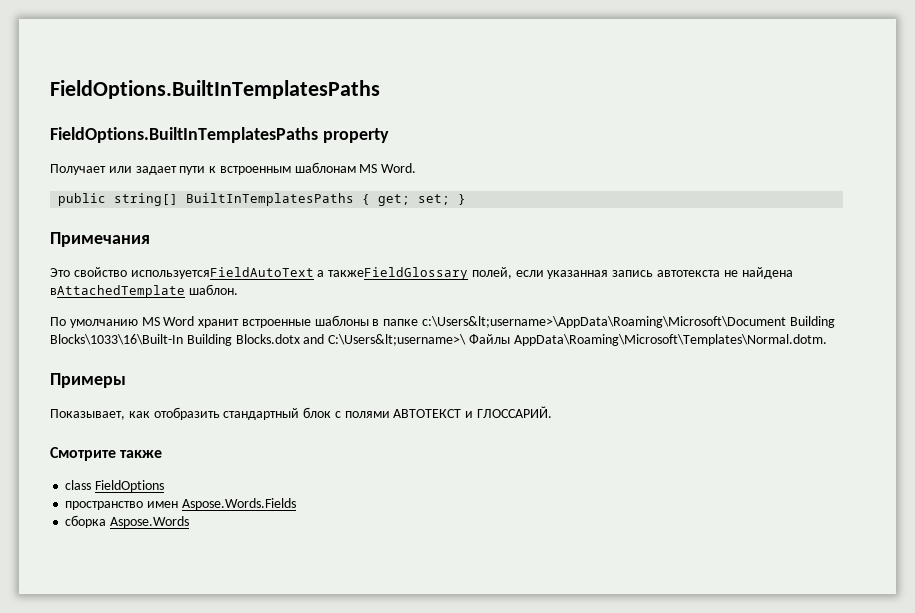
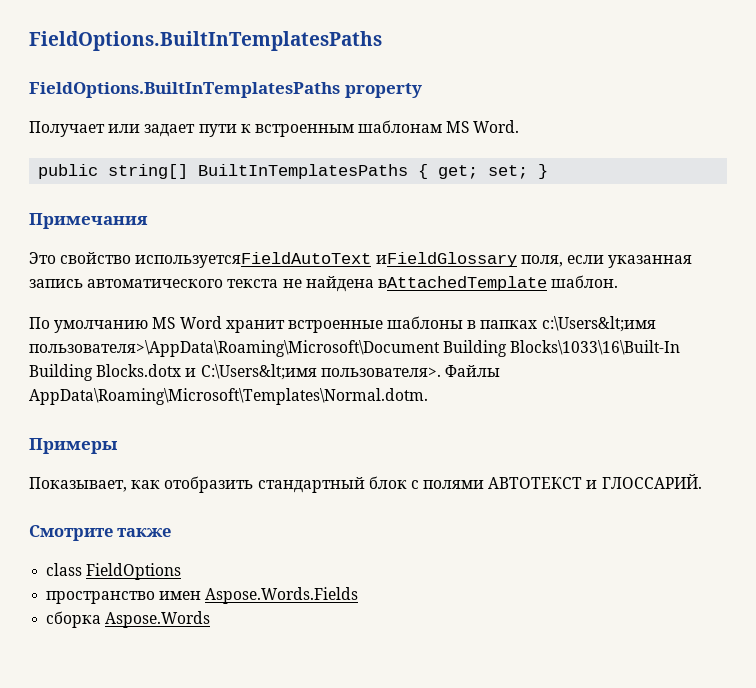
- Это свойство используетсяFieldAutoText а такжеFieldGlossary полей, если указанная запись автотекста не найдена вAttachedTemplate шаблон.
+ Это свойство используетсяFieldAutoText иFieldGlossary поля, если указанная запись автоматического текста не найдена вAttachedTemplate шаблон.
- По умолчанию MS Word хранит встроенные шаблоны в папке c:\Users&lt;username>\AppData\Roaming\Microsoft\Document Building Blocks\1033\16\Built-In Building Blocks.dotx and C:\Users&lt;username>\ Файлы AppData\Roaming\Microsoft\Templates\Normal.dotm.
+ По умолчанию MS Word хранит встроенные шаблоны в папках c:\Users&lt;имя пользователя>\AppData\Roaming\Microsoft\Document Building Blocks\1033\16\Built-In Building Blocks.dotx и C:\Users&lt;имя пользователя>. Файлы AppData\Roaming\Microsoft\Templates\Normal.dotm.

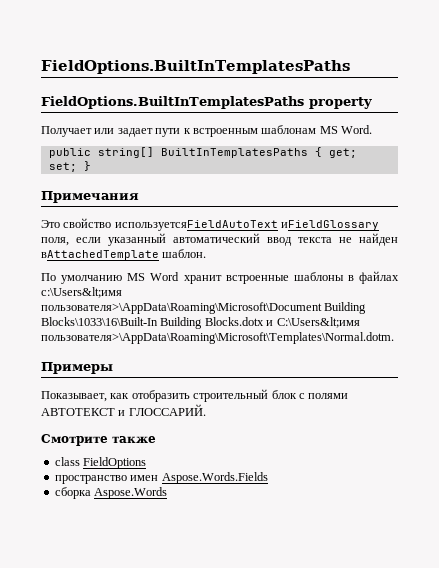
- Это свойство используетсяFieldAutoText иFieldGlossary поля, если указанная запись автоматического текста не найдена вAttachedTemplate шаблон.
+ Это свойство используетсяFieldAutoText иFieldGlossary поля, если указанный автоматический ввод текста не найден вAttachedTemplate шаблон.
- По умолчанию MS Word хранит встроенные шаблоны в папках c:\Users&lt;имя пользователя>\AppData\Roaming\Microsoft\Document Building Blocks\1033\16\Built-In Building Blocks.dotx и C:\Users&lt;имя пользователя>. Файлы AppData\Roaming\Microsoft\Templates\Normal.dotm.
+ По умолчанию MS Word хранит встроенные шаблоны в файлах c:\Users&lt;имя пользователя>\AppData\Roaming\Microsoft\Document Building Blocks\1033\16\Built-In Building Blocks.dotx и C:\Users&lt;имя пользователя>\AppData\Roaming\Microsoft\Templates\Normal.dotm.
- Показывает, как отобразить стандартный блок с полями АВТОТЕКСТ и ГЛОССАРИЙ.
+ Показывает, как отобразить строительный блок с полями АВТОТЕКСТ и ГЛОССАРИЙ.

